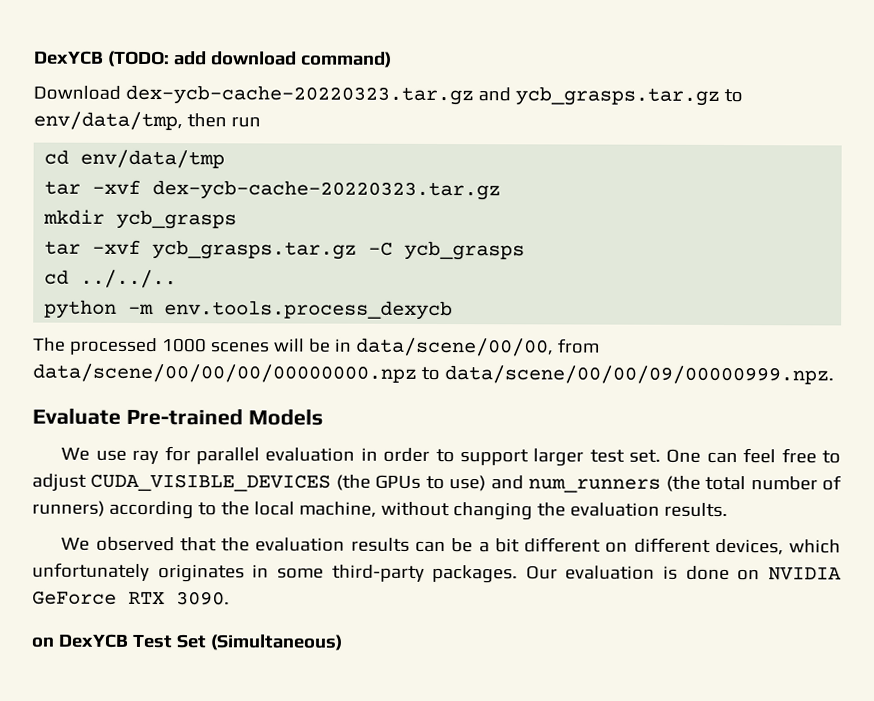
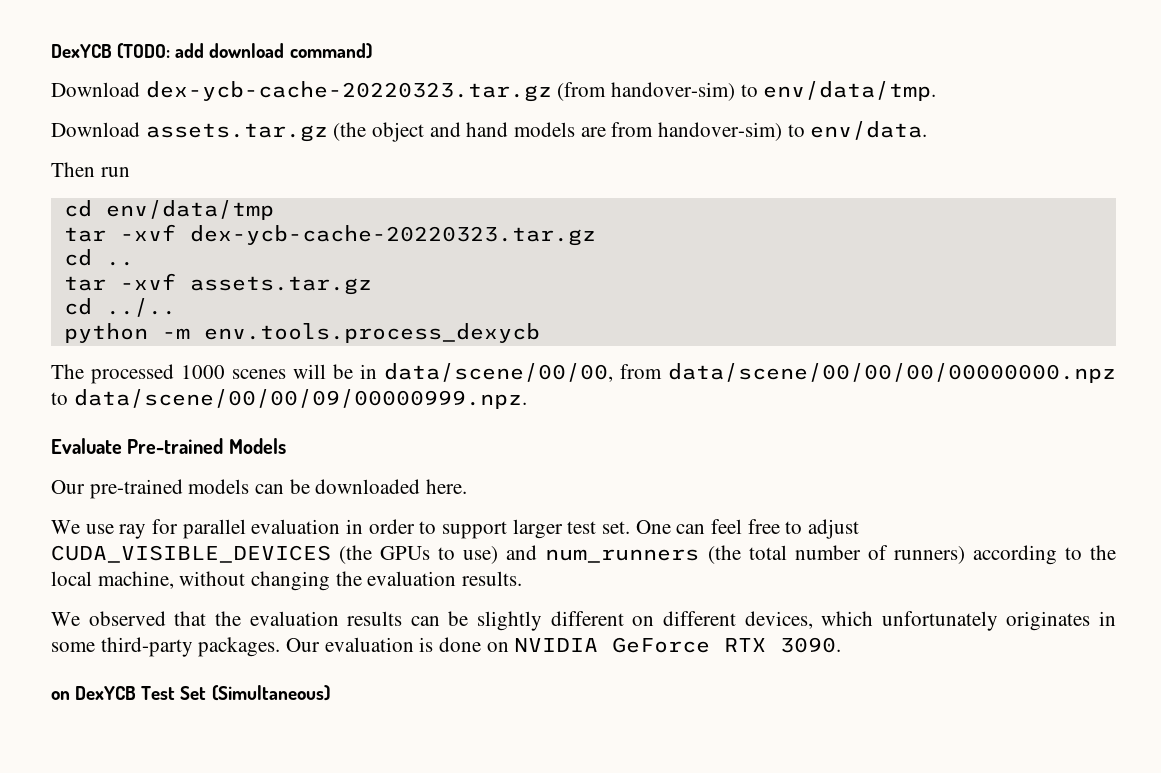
- Download dex-ycb-cache-20220323.tar.gz and ycb_grasps.tar.gz to env/data/tmp, then run
+ Download dex-ycb-cache-20220323.tar.gz (from handover-sim) to env/data/tmp.
+ Download assets.tar.gz (the object and hand models are from handover-sim) to env/data.
+ Then run
- mkdir ycb_grasps
- tar -xvf ycb_grasps.tar.gz -C ycb_grasps
- cd ../../..
+ cd ..
+ tar -xvf assets.tar.gz
+ cd ../..
+ Our pre-trained models can be downloaded here.
- We observed that the evaluation results can be a bit different on different devices, which unfortunately originates in some third-party packages.
+ We observed that the evaluation results can be slightly different on different devices, which unfortunately originates in some third-party packages.

